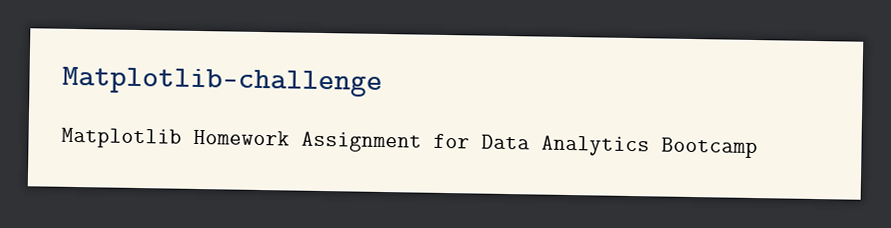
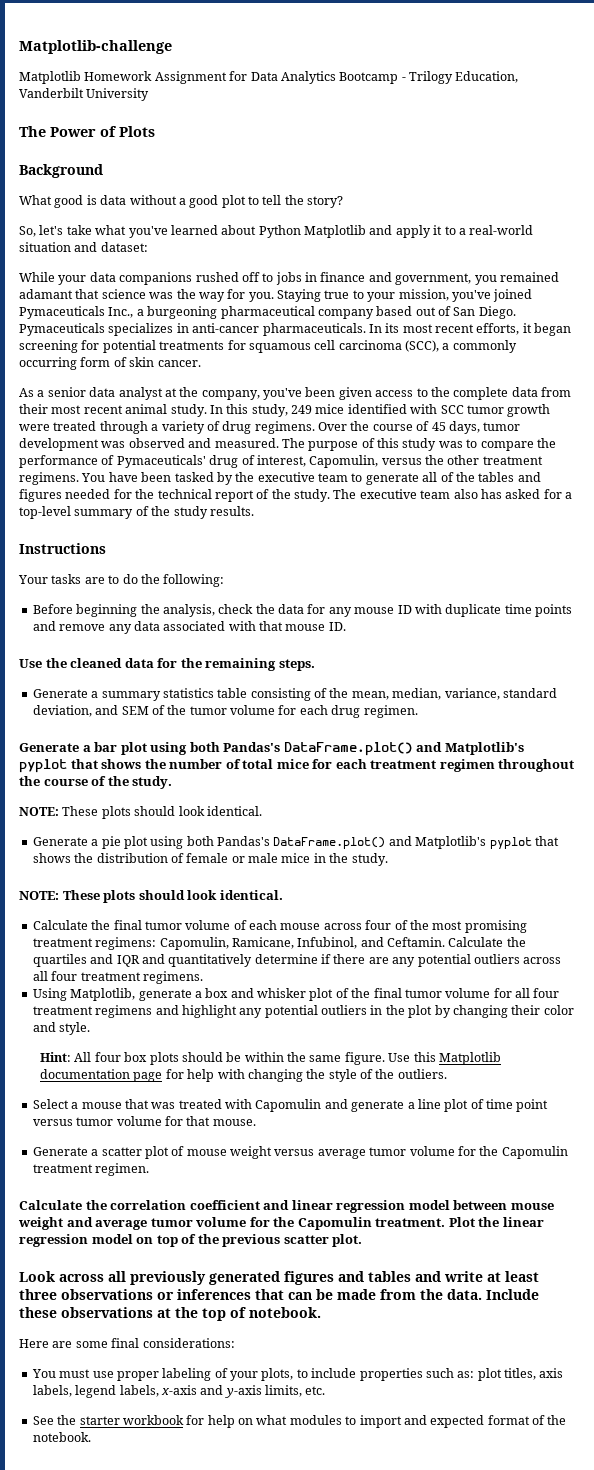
- Matplotlib Homework Assignment for Data Analytics Bootcamp
+ Matplotlib Homework Assignment for Data Analytics Bootcamp - Trilogy Education, Vanderbilt University
+ The Power of Plots
+ Background
+ What good is data without a good plot to tell the story?
+ So, let's take what you've learned about Python Matplotlib and apply it to a real-world situation and dataset:
+ While your data companions rushed off to jobs in finance and government, you remained adamant that science was the way for you. Staying true to your mission, you've joined Pymaceuticals Inc., a burgeoning pharmaceutical company based out of San Diego. Pymaceuticals specializes in anti-cancer pharmaceuticals. In its most recent efforts, it began screening for potential treatments for squamous cell carcinoma (SCC), a commonly occurring form of skin cancer.
+ As a senior data analyst at the company, you've been given access to the complete data from their most recent animal study. In this study, 249 mice identified with SCC tumor growth were treated through a variety of drug regimens. Over the course of 45 days, tumor development was observed and measured. The purpose of this study was to compare the performance of Pymaceuticals' drug of interest, Capomulin, versus the other treatment regimens. You have been tasked by the executive team to generate all of the tables and figures needed for the technical report of the study. The executive team also has asked for a top-level summary of the study results.
+ Instructions
+ Your tasks are to do the following:
+ Before beginning the analysis, check the data for any mouse ID with duplicate time points and remove any data associated with that mouse ID.
+ Use the cleaned data for the remaining steps.
+ Generate a summary statistics table consisting of the mean, median, variance, standard deviation, and SEM of the tumor volume for each drug regimen.
+ Generate a bar plot using both Pandas's DataFrame.plot() and Matplotlib's pyplot that shows the number of total mice for each treatment regimen throughout the course of the study.
+ NOTE: These plots should look identical.
+ Generate a pie plot using both Pandas's DataFrame.plot() and Matplotlib's pyplot that shows the distribution of female or male mice in the study.
+ NOTE: These plots should look identical.
+ Calculate the final tumor volume of each mouse across four of the most promising treatment regimens: Capomulin, Ramicane, Infubinol, and Ceftamin. Calculate the quartiles and IQR and quantitatively determine if there are any potential outliers across all four treatment regimens.
+ Using Matplotlib, generate a box and whisker plot of the final tumor volume for all four treatment regimens and highlight any potential outliers in the plot by changing their color and style.
+ Hint: All four box plots should be within the same figure. Use this Matplotlib documentation page for help with changing the style of the outliers.
+ Select a mouse that was treated with Capomulin and generate a line plot of time point versus tumor volume for that mouse.
+ Generate a scatter plot of mouse weight versus average tumor volume for the Capomulin treatment regimen.
+ Calculate the correlation coefficient and linear regression model between mouse weight and average tumor volume for the Capomulin treatment. Plot the linear regression model on top of the previous scatter plot.
+ Look across all previously generated figures and tables and write at least three observations or inferences that can be made from the data. Include these observations at the top of notebook.
+ Here are some final considerations:
+ You must use proper labeling of your plots, to include properties such as: plot titles, axis labels, legend labels, x-axis and y-axis limits, etc.
+ See the starter workbook for help on what modules to import and expected format of the notebook.

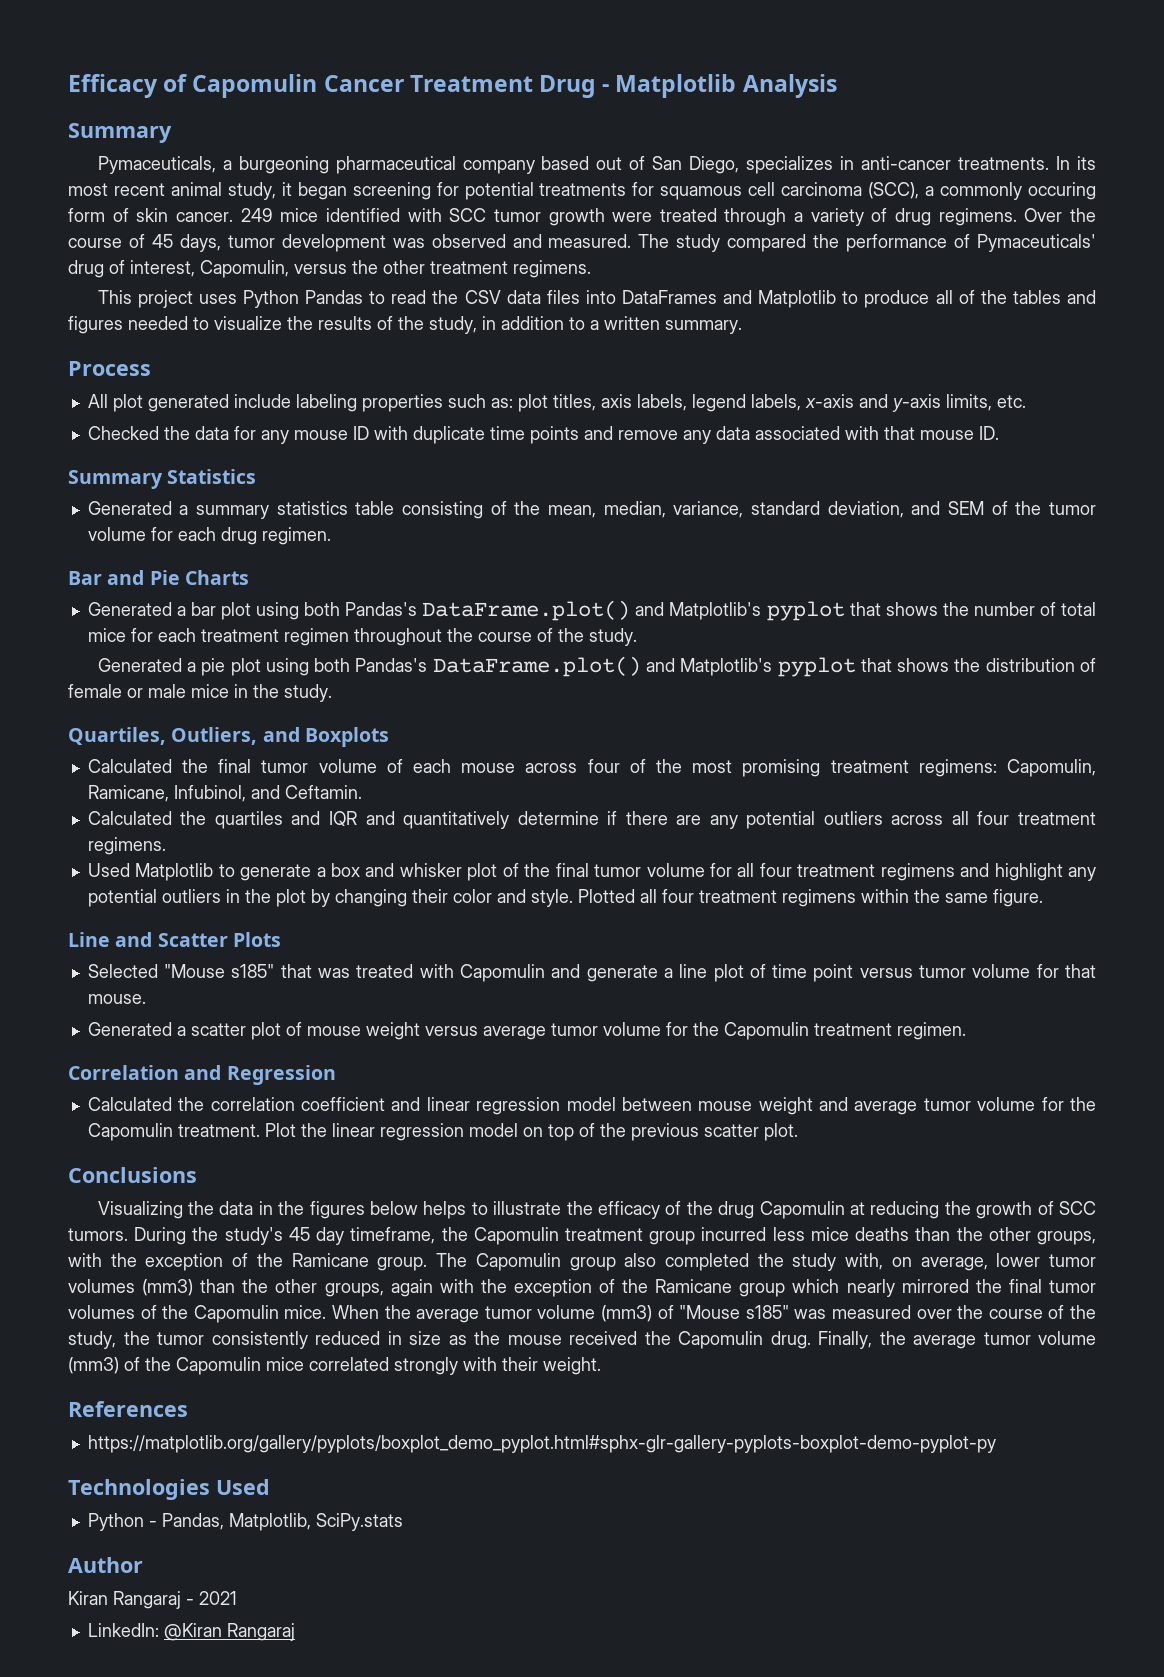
- Matplotlib-challenge
- Matplotlib Homework Assignment for Data Analytics Bootcamp - Trilogy Education, Vanderbilt University
- The Power of Plots
- Background
- What good is data without a good plot to tell the story?
- So, let's take what you've learned about Python Matplotlib and apply it to a real-world situation and dataset:
- While your data companions rushed off to jobs in finance and government, you remained adamant that science was the way for you. Staying true to your mission, you've joined Pymaceuticals Inc., a burgeoning pharmaceutical company based out of San Diego. Pymaceuticals specializes in anti-cancer pharmaceuticals.
+ Efficacy of Capomulin Cancer Treatment Drug - Matplotlib Analysis
+ Summary
+ Pymaceuticals, a burgeoning pharmaceutical company based out of San Diego, specializes in anti-cancer treatments.
- In its most recent efforts, it began screening for potential treatments for squamous cell carcinoma (SCC), a commonly occurring form of skin cancer.
- As a senior data analyst at the company, you've been given access to the complete data from their most recent animal study. In this study, 249 mice identified with SCC tumor growth were treated through a variety of drug regimens.
+ In its most recent animal study, it began screening for potential treatments for squamous cell carcinoma (SCC), a commonly occuring form of skin cancer. 249 mice identified with SCC tumor growth were treated through a variety of drug regimens.
- The purpose of this study was to compare the performance of Pymaceuticals' drug of interest, Capomulin, versus the other treatment regimens. You have been tasked by the executive team to generate all of the tables and figures needed for the technical report of the study. The executive team also has asked for a top-level summary of the study results.
- Instructions
- Your tasks are to do the following:
- Before beginning the analysis, check the data for any mouse ID with duplicate time points and remove any data associated with that mouse ID.
+ The study compared the performance of Pymaceuticals' drug of interest, Capomulin, versus the other treatment regimens.
+ This project uses Python Pandas to read the CSV data files into DataFrames and Matplotlib to produce all of the tables and figures needed to visualize the results of the study, in addition to a written summary.
+ Process
+ All plot generated include labeling properties such as: plot titles, axis labels, legend labels, x-axis and y-axis limits, etc.
+ Checked the data for any mouse ID with duplicate time points and remove any data associated with that mouse ID.
- Use the cleaned data for the remaining steps.
- Generate a summary statistics table consisting of the mean, median, variance, standard deviation, and SEM of the tumor volume for each drug regimen.
+ Summary Statistics
+ Generated a summary statistics table consisting of the mean, median, variance, standard deviation, and SEM of the tumor volume for each drug regimen.
- Generate a bar plot using both Pandas's DataFrame.plot() and Matplotlib's pyplot that shows the number of total mice for each treatment regimen throughout the course of the study.
- NOTE: These plots should look identical.
- Generate a pie plot using both Pandas's DataFrame.plot() and Matplotlib's pyplot that shows the distribution of female or male mice in the study.
- NOTE: These plots should look identical.
- Calculate the final tumor volume of each mouse across four of the most promising treatment regimens:
+ Bar and Pie Charts
+ Generated a bar plot using both Pandas's DataFrame.plot() and Matplotlib's pyplot that shows the number of total mice for each treatment regimen throughout the course of the study.
+ Generated a pie plot using both Pandas's DataFrame.plot() and Matplotlib's pyplot that shows the distribution of female or male mice in the study.
+ Quartiles, Outliers, and Boxplots
+ Calculated the final tumor volume of each mouse across four of the most promising treatment regimens:
- Capomulin, Ramicane, Infubinol, and Ceftamin. Calculate the quartiles and IQR and quantitatively determine if there are any potential outliers across all four treatment regimens.
+ Capomulin, Ramicane, Infubinol, and Ceftamin.
+ Calculated the quartiles and IQR and quantitatively determine if there are any potential outliers across all four treatment regimens.
- Using Matplotlib, generate a box and whisker plot of the final tumor volume for all four treatment regimens and highlight any potential outliers in the plot by changing their color and style.
- Hint: All four box plots should be within the same figure. Use this Matplotlib documentation page for help with changing the style of the outliers.
- Select a mouse that was treated with Capomulin and generate a line plot of time point versus tumor volume for that mouse.
+ Used Matplotlib to generate a box and whisker plot of the final tumor volume for all four treatment regimens and highlight any potential outliers in the plot by changing their color and style. Plotted all four treatment regimens within the same figure.
+ Line and Scatter Plots
+ Selected "Mouse s185" that was treated with Capomulin and generate a line plot of time point versus tumor volume for that mouse.
- Generate a scatter plot of mouse weight versus average tumor volume for the Capomulin treatment regimen.
+ Generated a scatter plot of mouse weight versus average tumor volume for the Capomulin treatment regimen.
- Calculate the correlation coefficient and linear regression model between mouse weight and average tumor volume for the Capomulin treatment.
+ Correlation and Regression
+ Calculated the correlation coefficient and linear regression model between mouse weight and average tumor volume for the Capomulin treatment.
- Look across all previously generated figures and tables and write at least three observations or inferences that can be made from the data. Include these observations at the top of notebook.
- Here are some final considerations:
- You must use proper labeling of your plots, to include properties such as: plot titles, axis labels, legend labels, x-axis and y-axis limits, etc.
- See the starter workbook for help on what modules to import and expected format of the notebook.
+ Conclusions
+ Visualizing the data in the figures below helps to illustrate the efficacy of the drug Capomulin at reducing the growth of SCC tumors. During the study's 45 day timeframe, the Capomulin treatment group incurred less mice deaths than the other groups, with the exception of the Ramicane group. The Capomulin group also completed the study with, on average, lower tumor volumes (mm3) than the other groups, again with the exception of the Ramicane group which nearly mirrored the final tumor volumes of the Capomulin mice. When the average tumor volume (mm3) of "Mouse s185" was measured over the course of the study, the tumor consistently reduced in size as the mouse received the Capomulin drug. Finally, the average tumor volume (mm3) of the Capomulin mice correlated strongly with their weight.
+ References
+ https://matplotlib.org/gallery/pyplots/boxplot_demo_pyplot.html#sphx-glr-gallery-pyplots-boxplot-demo-pyplot-py
+ Technologies Used
+ Python - Pandas, Matplotlib, SciPy.stats
+ Author
+ Kiran Rangaraj - 2021
+ LinkedIn: @Kiran Rangaraj

